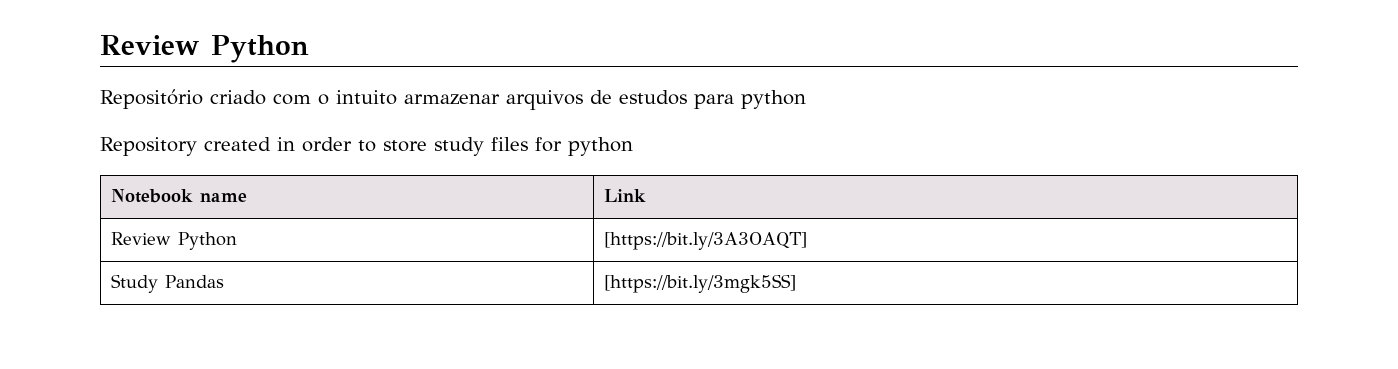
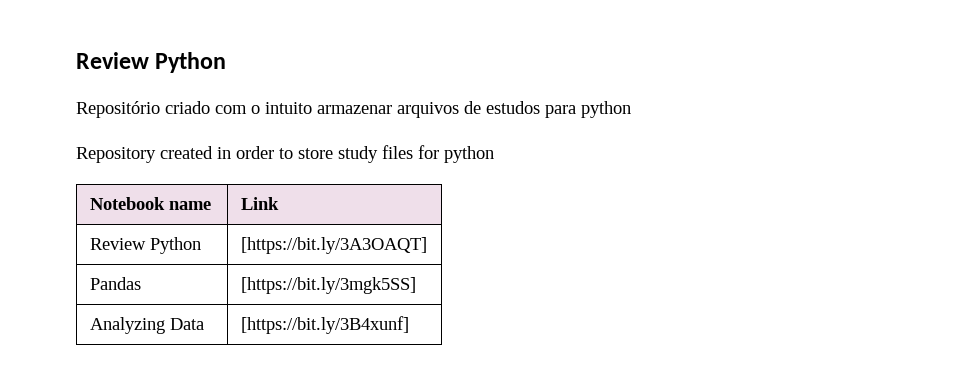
- Study Pandas | [https://bit.ly/3mgk5SS]
+ Pandas | [https://bit.ly/3mgk5SS]
+ Analyzing Data | [https://bit.ly/3B4xunf]

